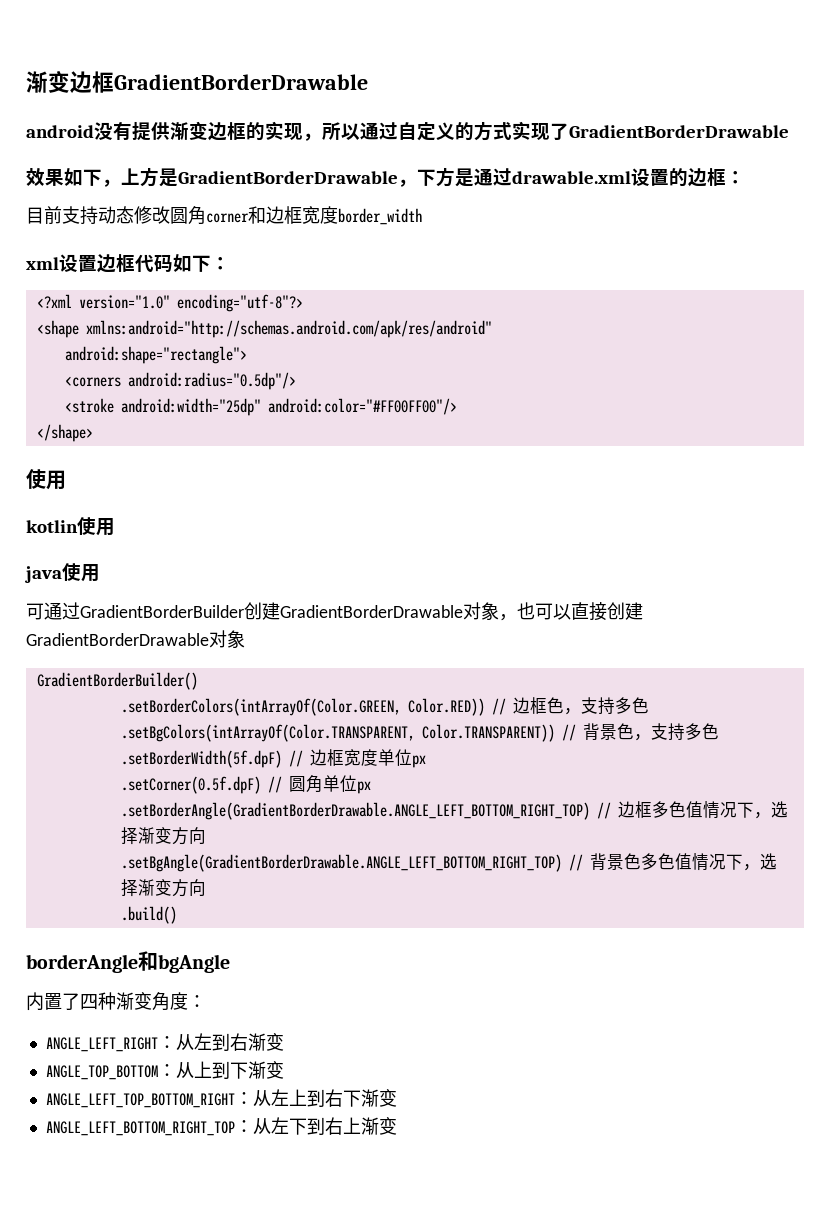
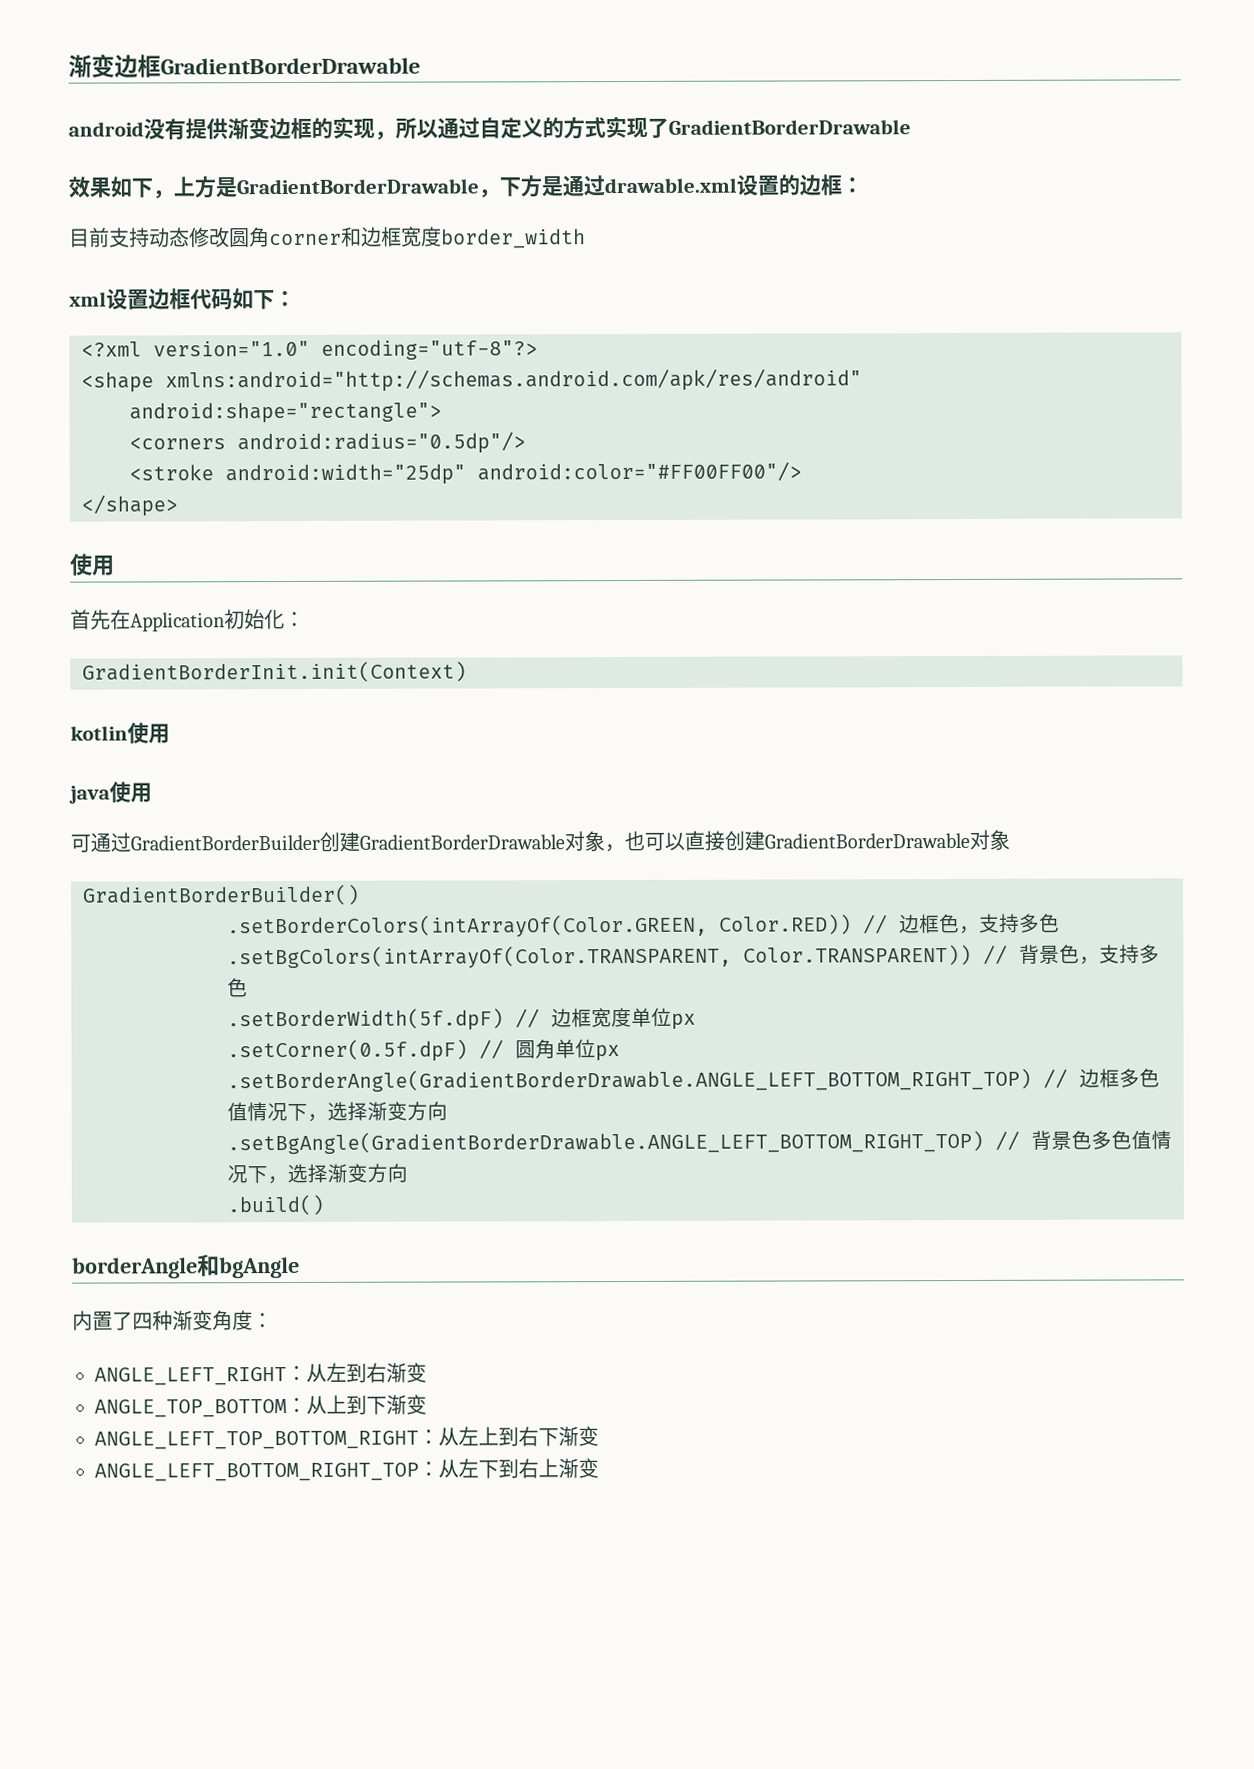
+ 首先在Application初始化：
+ GradientBorderInit.init(Context)

